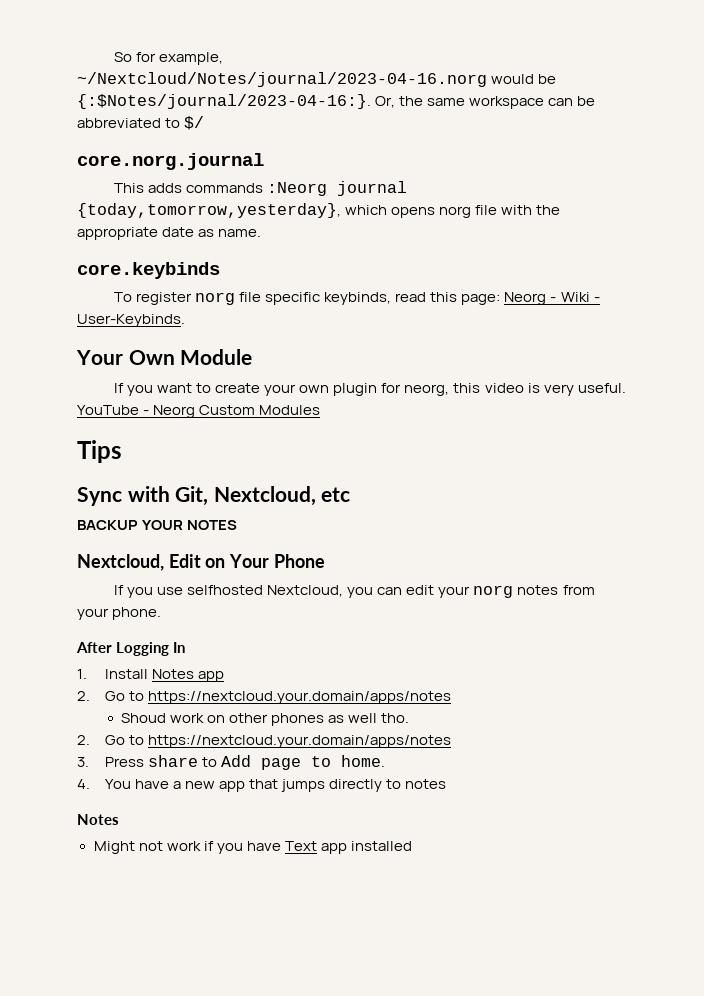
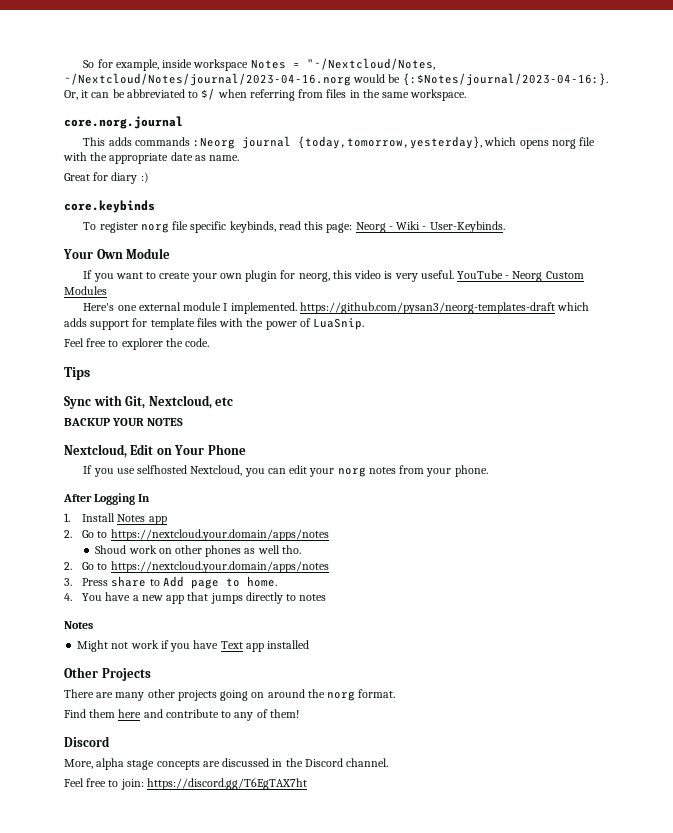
- So for example, ~/Nextcloud/Notes/journal/2023-04-16.norg would be {:$Notes/journal/2023-04-16:}.
+ So for example, inside workspace Notes = "~/Nextcloud/Notes, ~/Nextcloud/Notes/journal/2023-04-16.norg would be {:$Notes/journal/2023-04-16:}.
- Or, the same workspace can be abbreviated to $/
+ Or, it can be abbreviated to $/ when referring from files in the same workspace.
+ Great for diary :)
+ Here's one external module I implemented. https://github.com/pysan3/neorg-templates-draft which adds support for template files with the power of LuaSnip.
+ Feel free to explorer the code.
+ Other Projects
+ There are many other projects going on around the norg format.
+ Find them here and contribute to any of them!
+ Discord
+ More, alpha stage concepts are discussed in the Discord channel.
+ Feel free to join: https://discord.gg/T6EgTAX7ht

